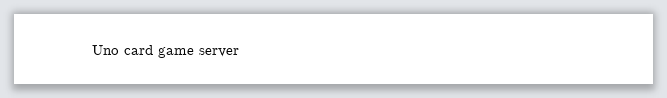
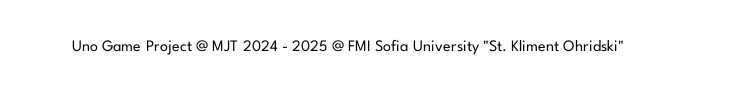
- Uno card game server
+ Uno Game Project @ MJT 2024 - 2025 @ FMI Sofia University "St. Kliment Ohridski"

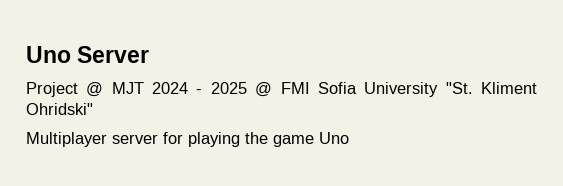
- Uno Game Project @ MJT 2024 - 2025 @ FMI Sofia University "St. Kliment Ohridski"
+ Uno Server
+ Project @ MJT 2024 - 2025 @ FMI Sofia University "St. Kliment Ohridski"
+ Multiplayer server for playing the game Uno

